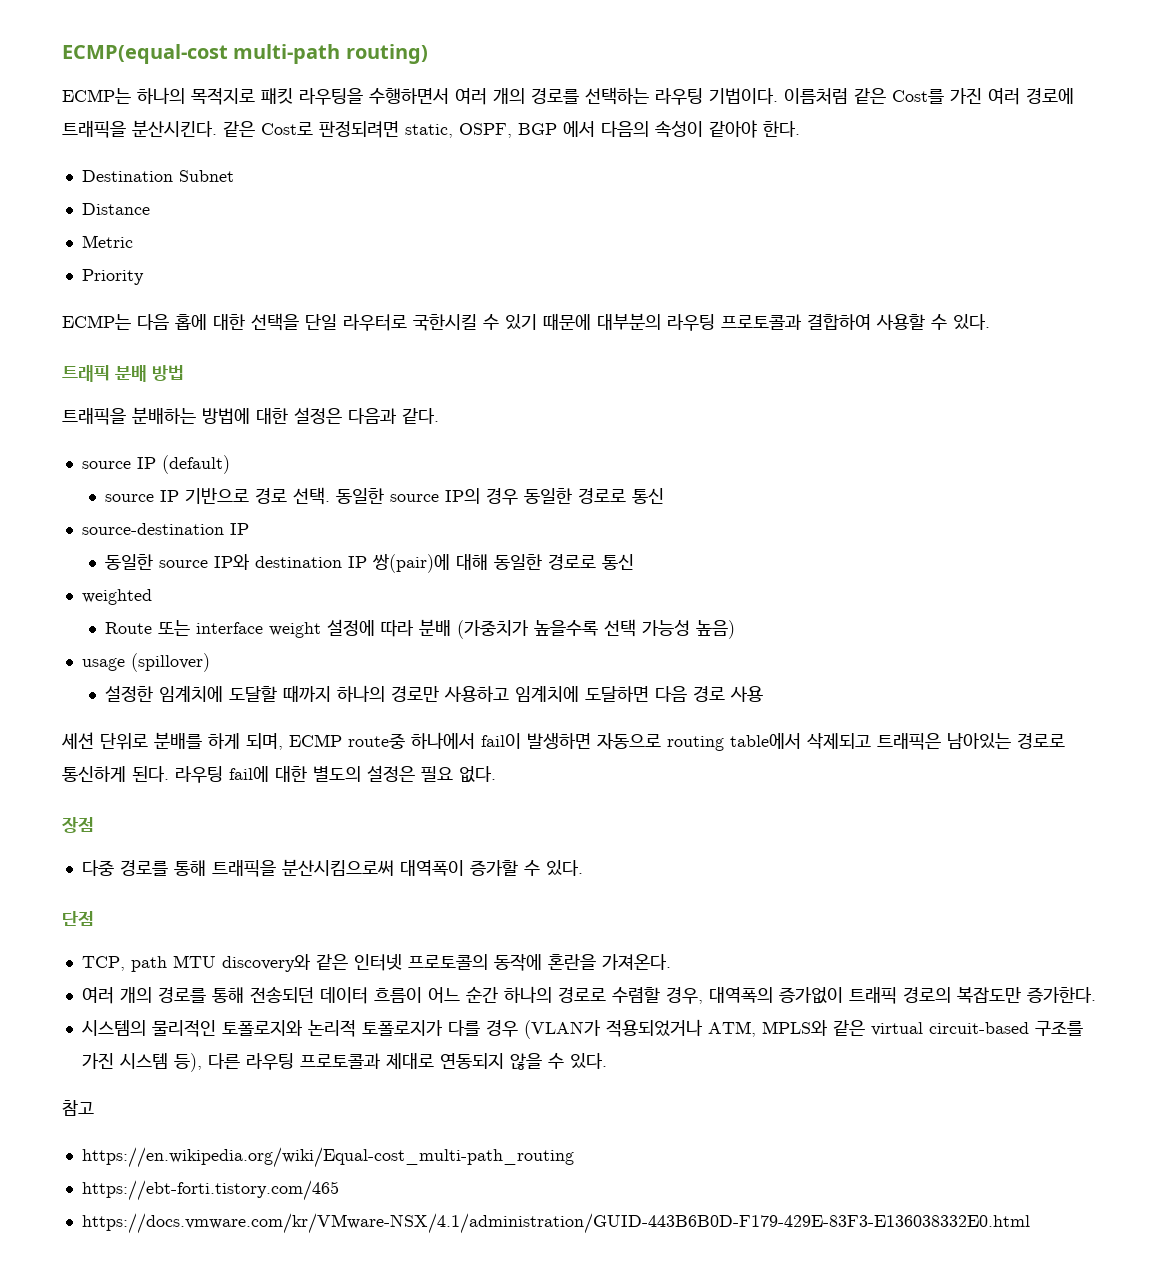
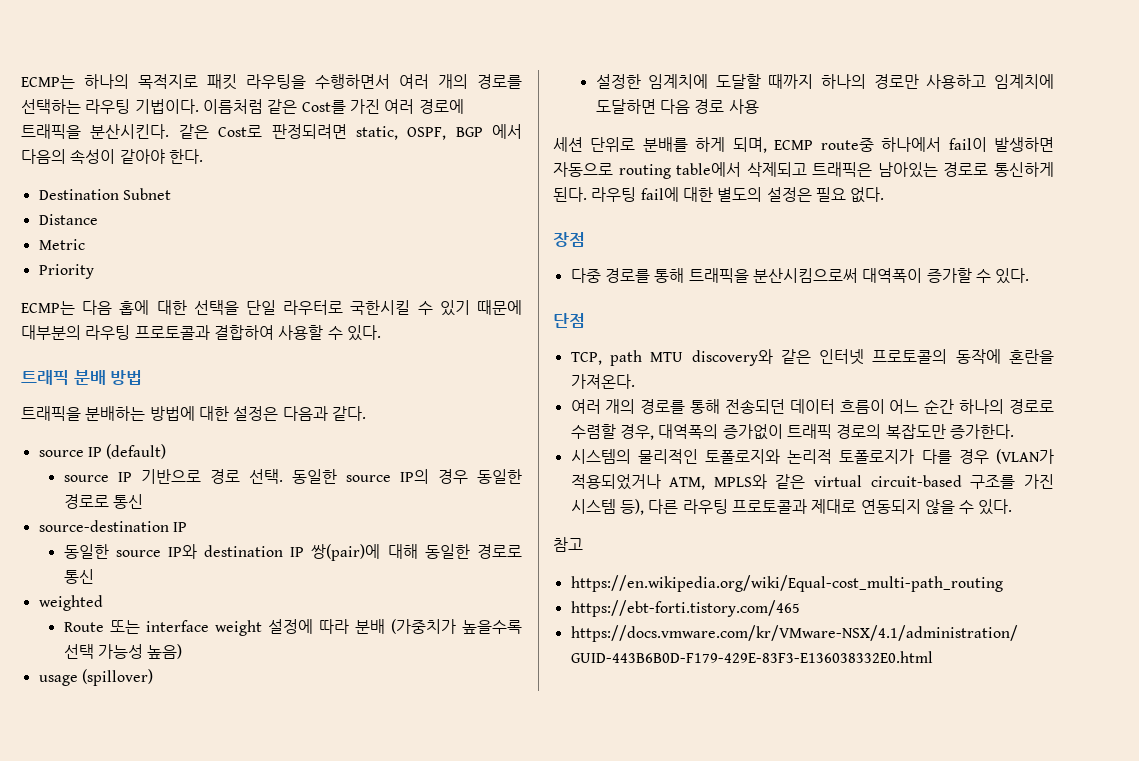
- ECMP(equal-cost multi-path routing)

